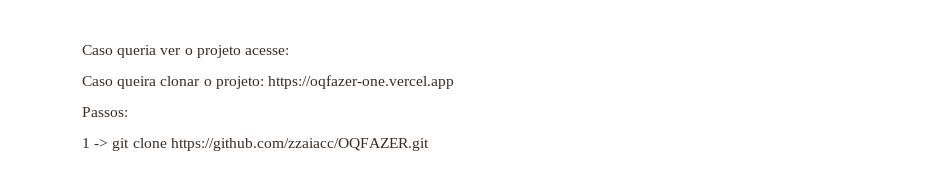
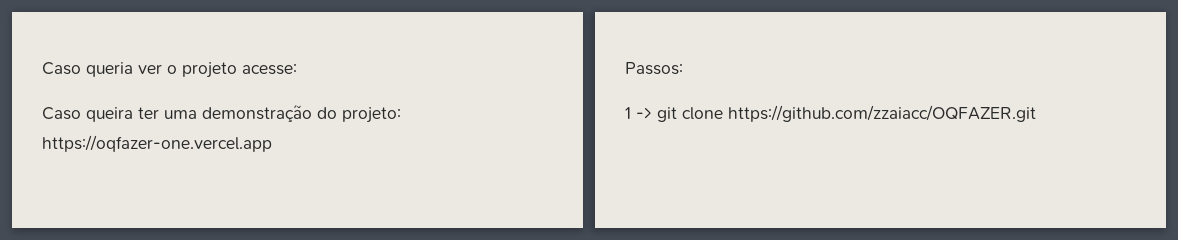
- Caso queira clonar o projeto: https://oqfazer-one.vercel.app
+ Caso queira ter uma demonstração do projeto: https://oqfazer-one.vercel.app

